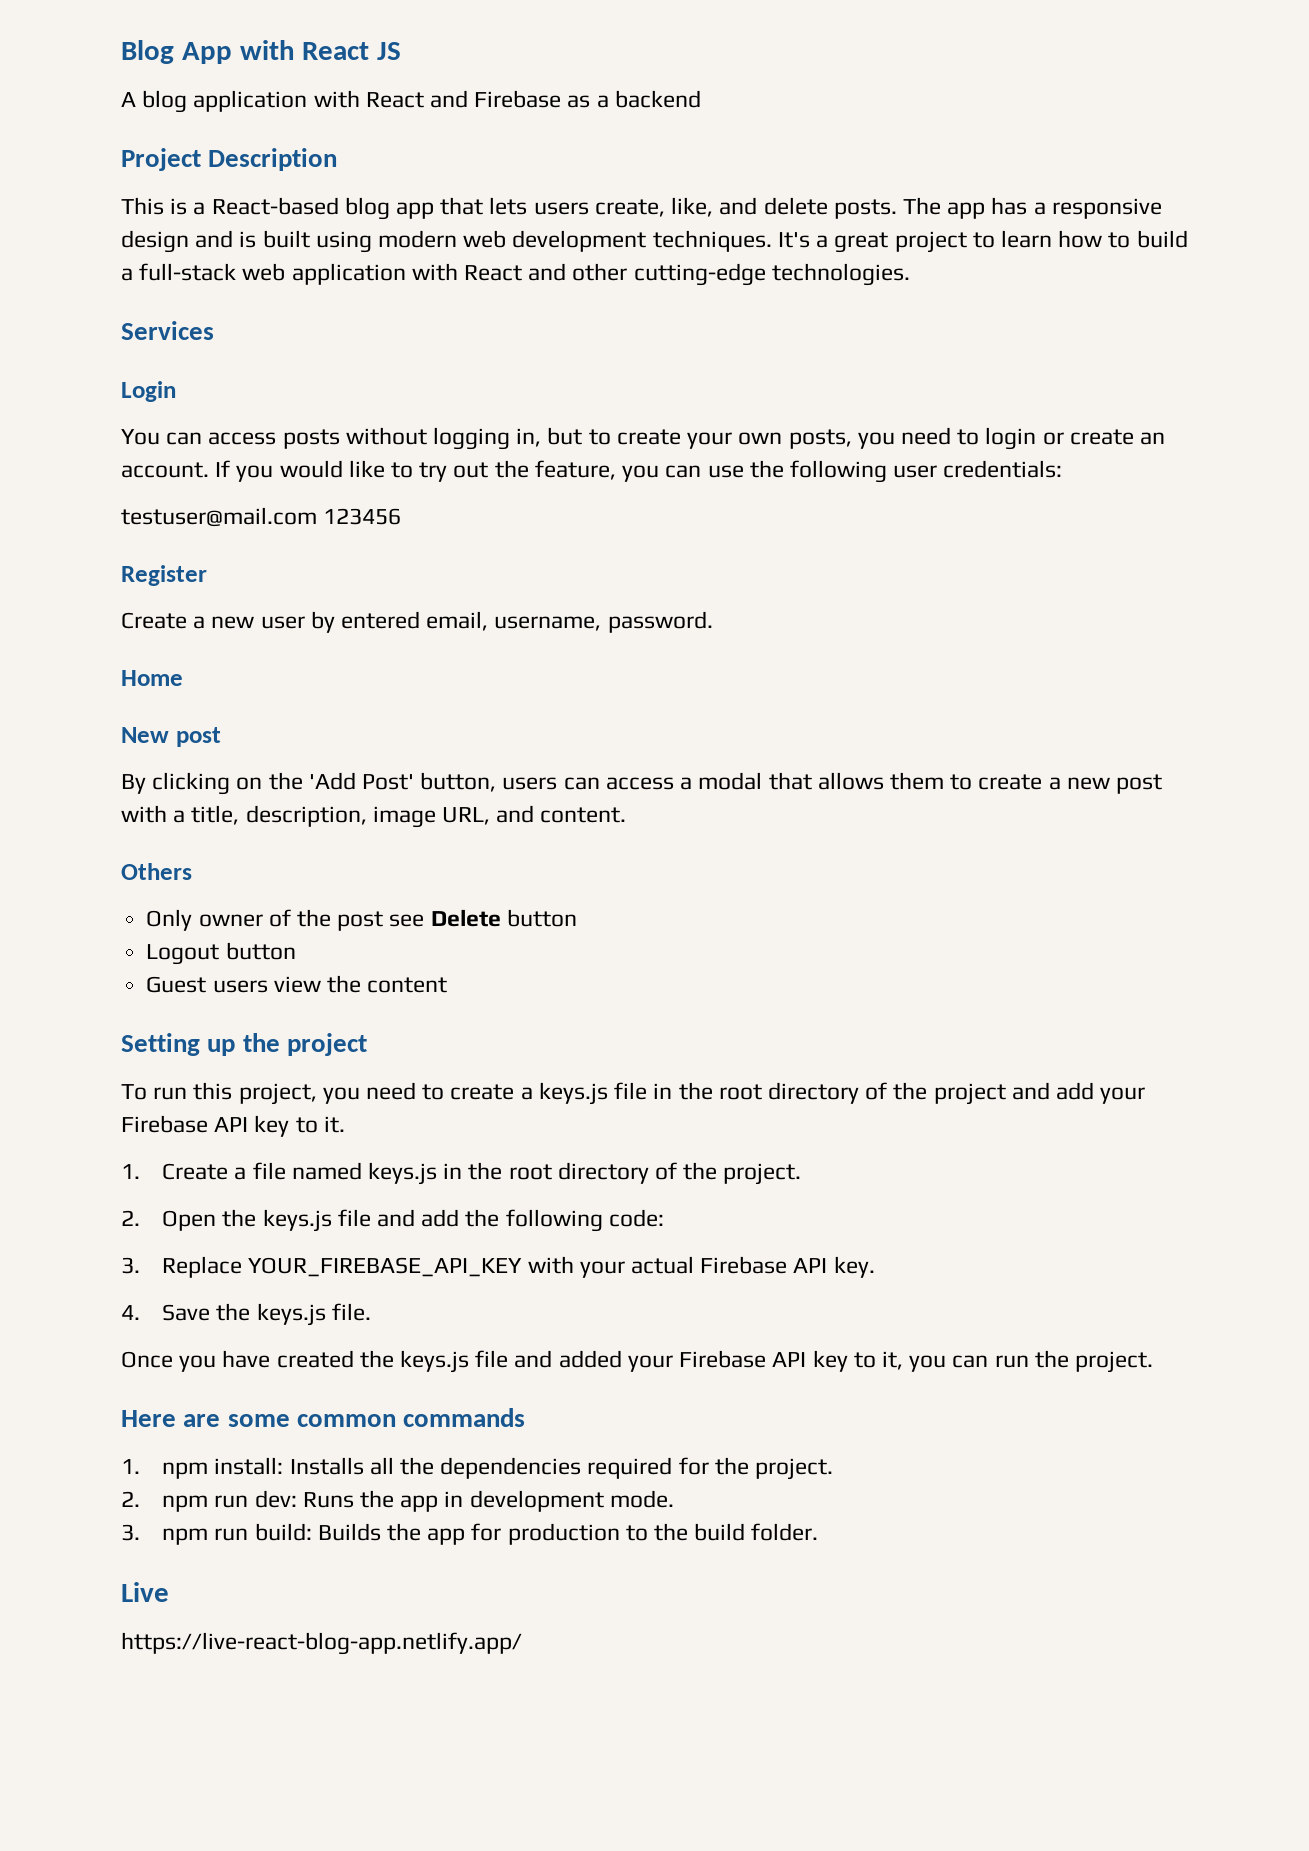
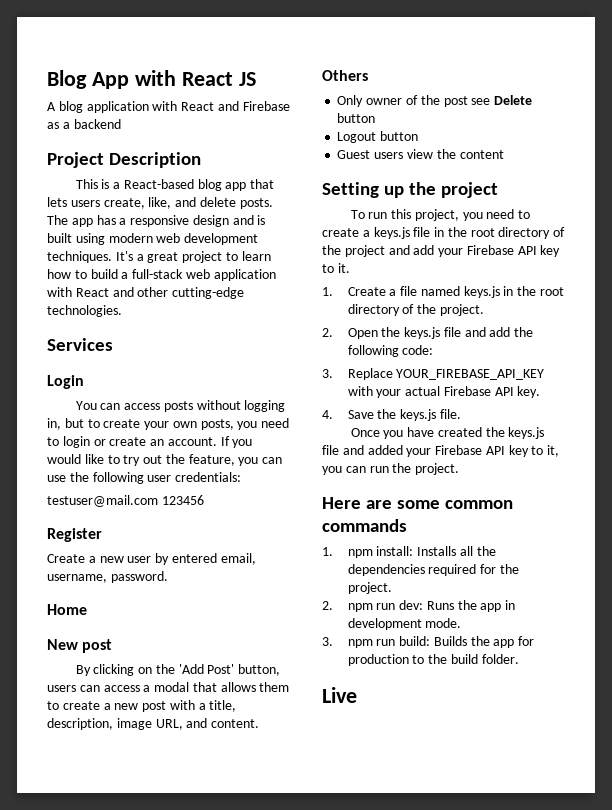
- https://live-react-blog-app.netlify.app/

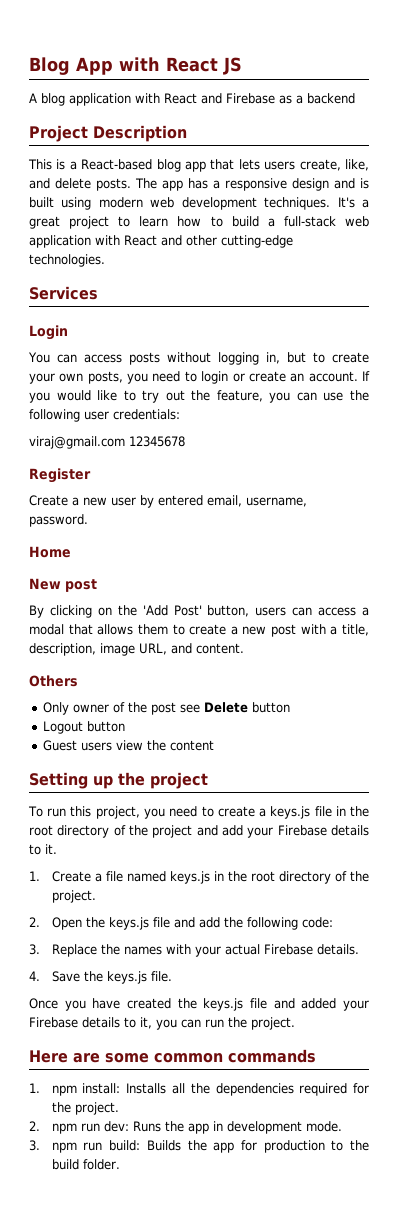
- testuser@mail.com 123456
+ viraj@gmail.com 12345678
- To run this project, you need to create a keys.js file in the root directory of the project and add your Firebase API key to it.
+ To run this project, you need to create a keys.js file in the root directory of the project and add your Firebase details to it.
- 3. Replace YOUR_FIREBASE_API_KEY with your actual Firebase API key.
+ 3. Replace the names with your actual Firebase details.
- Once you have created the keys.js file and added your Firebase API key to it, you can run the project.
+ Once you have created the keys.js file and added your Firebase details to it, you can run the project.
- Live

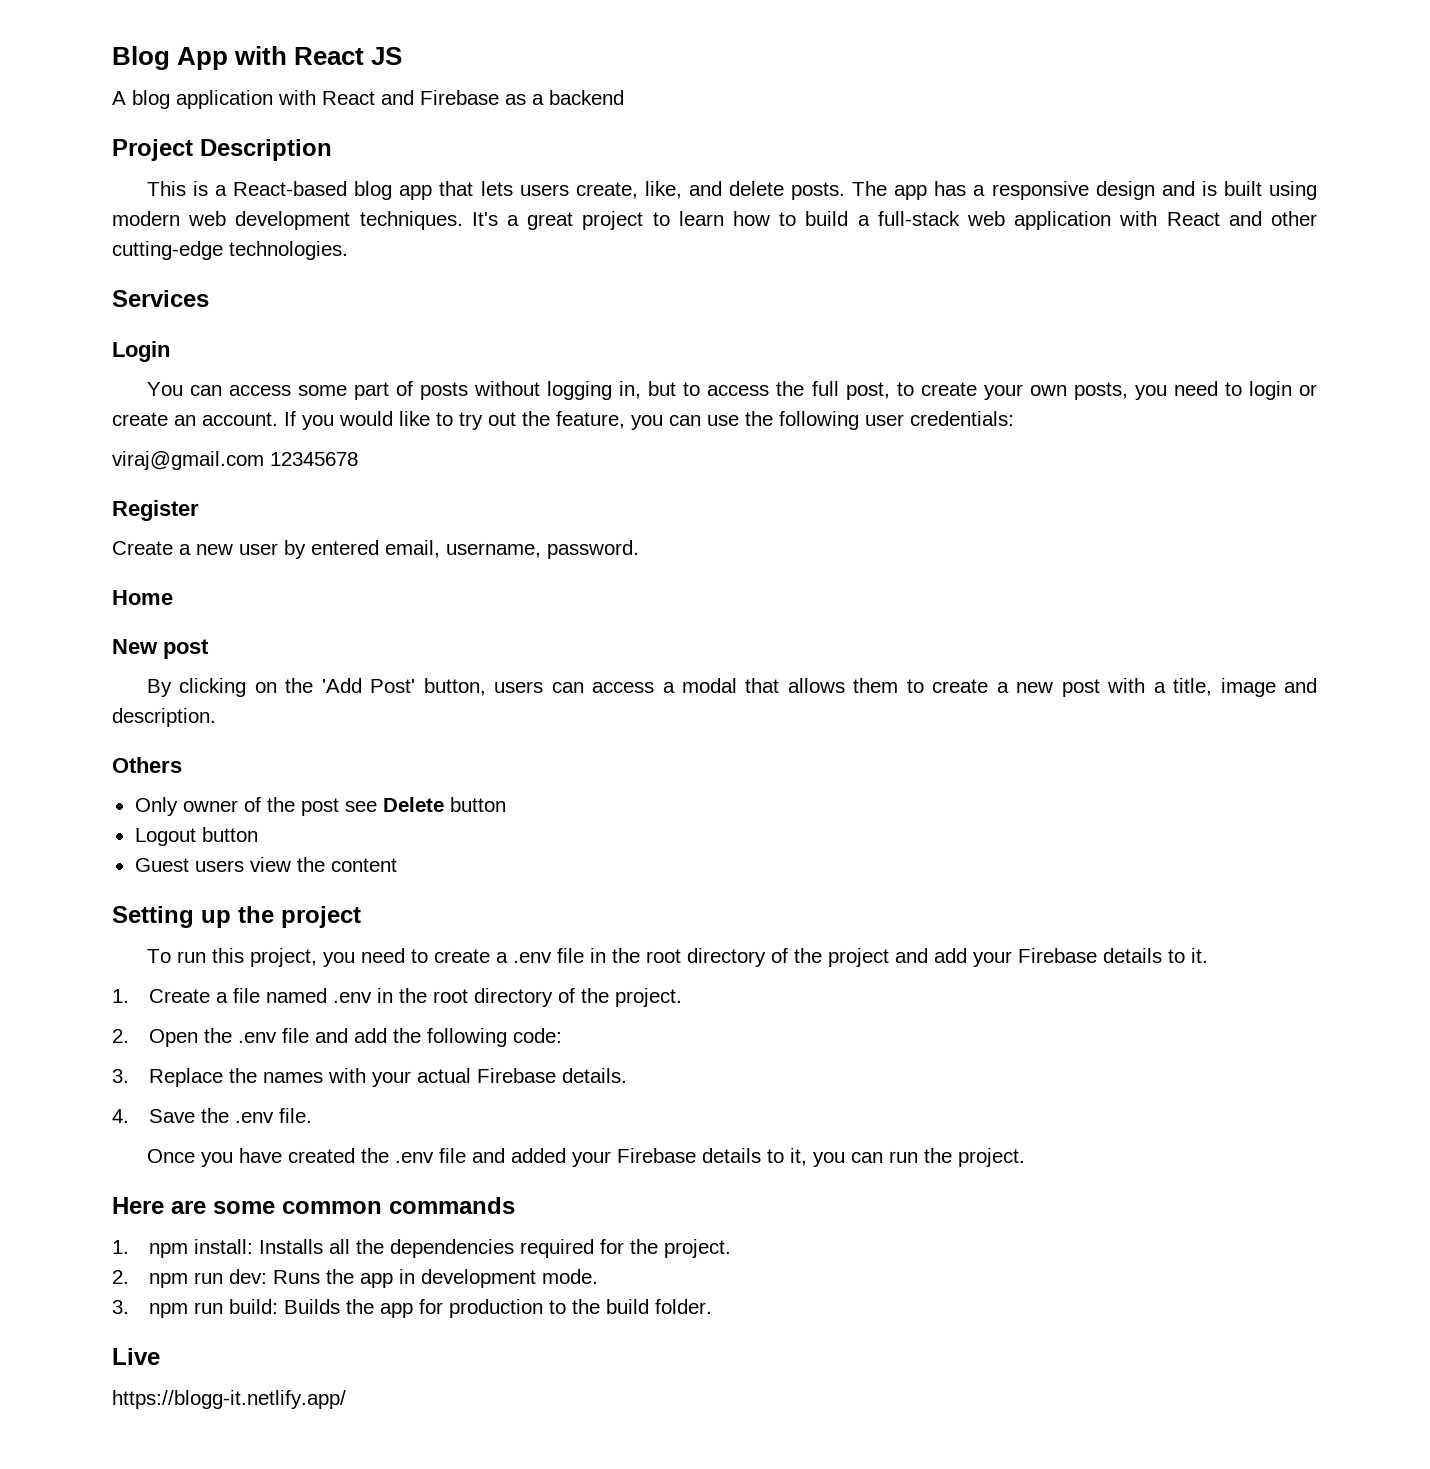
- You can access posts without logging in, but to create your own posts, you need to login or create an account.
+ You can access some part of posts without logging in, but to access the full post, to create your own posts, you need to login or create an account.
- By clicking on the 'Add Post' button, users can access a modal that allows them to create a new post with a title, description, image URL, and content.
+ By clicking on the 'Add Post' button, users can access a modal that allows them to create a new post with a title, image and description.
- To run this project, you need to create a keys.js file in the root directory of the project and add your Firebase details to it.
+ To run this project, you need to create a .env file in the root directory of the project and add your Firebase details to it.
- 1. Create a file named keys.js in the root directory of the project.
+ 1. Create a file named .env in the root directory of the project.
- 2. Open the keys.js file and add the following code:
+ 2. Open the .env file and add the following code:
- 4. Save the keys.js file.
+ 4. Save the .env file.
- Once you have created the keys.js file and added your Firebase details to it, you can run the project.
+ Once you have created the .env file and added your Firebase details to it, you can run the project.
+ Live
+ https://blogg-it.netlify.app/

